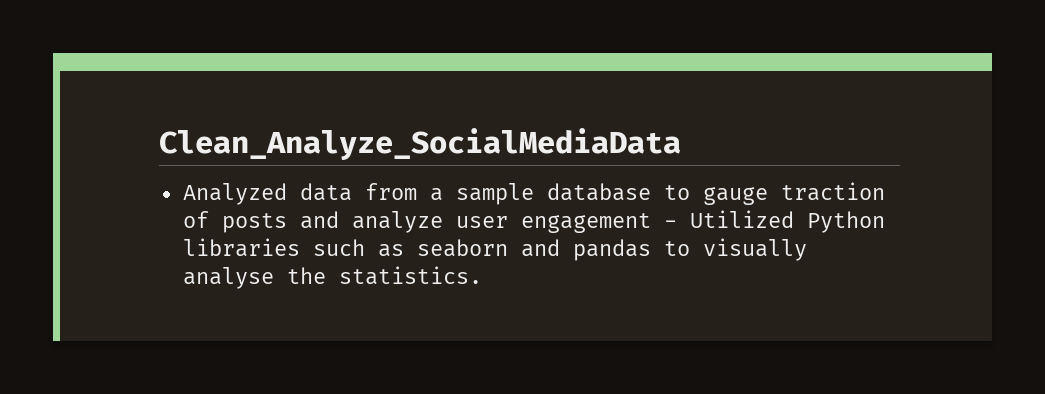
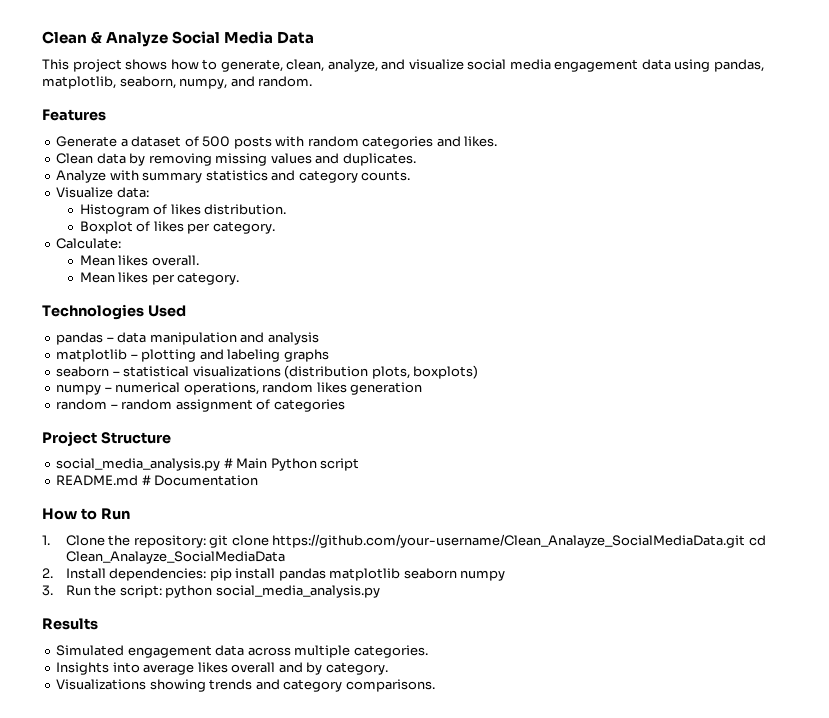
- Clean_Analyze_SocialMediaData
- Analyzed data from a sample database to gauge traction of posts and analyze user engagement - Utilized Python libraries such as seaborn and pandas to visually analyse the statistics.
+ Clean & Analyze Social Media Data
+ This project shows how to generate, clean, analyze, and visualize social media engagement data using pandas, matplotlib, seaborn, numpy, and random.
+ Features
+ Generate a dataset of 500 posts with random categories and likes.
+ Clean data by removing missing values and duplicates.
+ Analyze with summary statistics and category counts.
+ Visualize data:
+ Histogram of likes distribution.
+ Boxplot of likes per category.
+ Calculate:
+ Mean likes overall.
+ Mean likes per category.
+ Technologies Used
+ pandas – data manipulation and analysis
+ matplotlib – plotting and labeling graphs
+ seaborn – statistical visualizations (distribution plots, boxplots)
+ numpy – numerical operations, random likes generation
+ random – random assignment of categories
+ Project Structure
+ social_media_analysis.py # Main Python script
+ README.md # Documentation
+ How to Run
+ 1. Clone the repository: git clone https://github.com/your-username/Clean_Analayze_SocialMediaData.git cd Clean_Analayze_SocialMediaData
+ 2. Install dependencies: pip install pandas matplotlib seaborn numpy
+ 3. Run the script: python social_media_analysis.py
+ Results
+ Simulated engagement data across multiple categories.
+ Insights into average likes overall and by category.
+ Visualizations showing trends and category comparisons.

